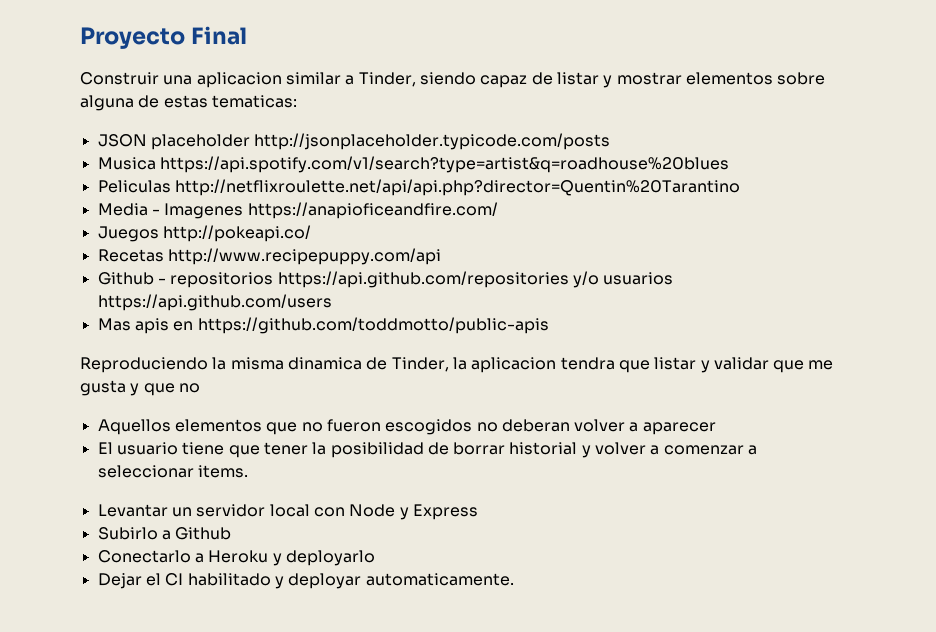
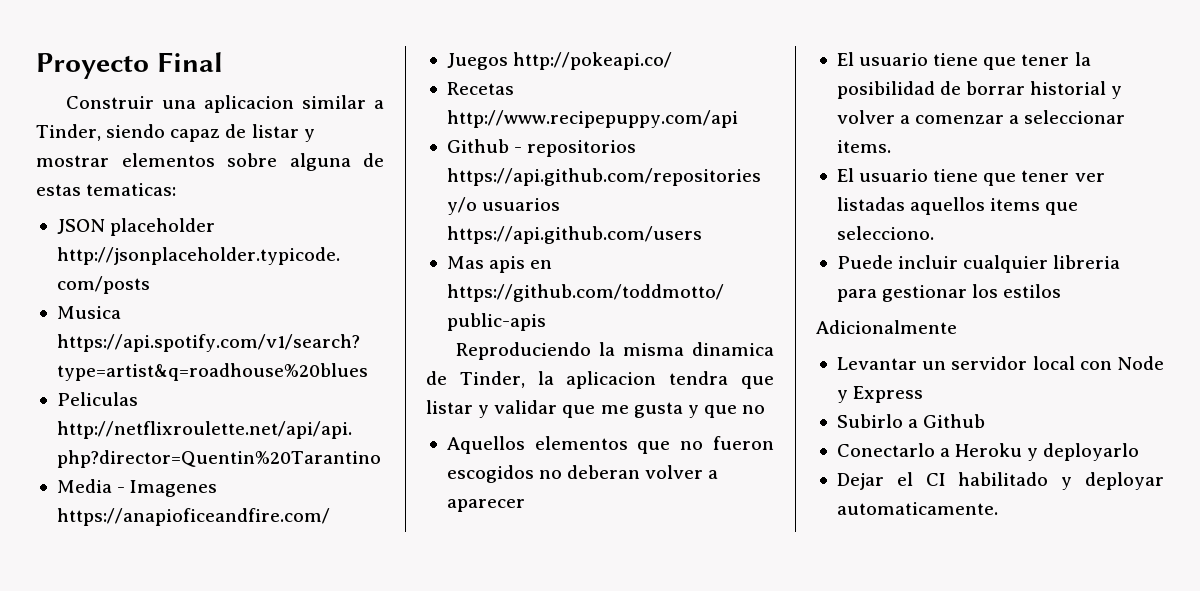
+ El usuario tiene que tener ver listadas aquellos items que selecciono.
+ Puede incluir cualquier libreria para gestionar los estilos
+ Adicionalmente

